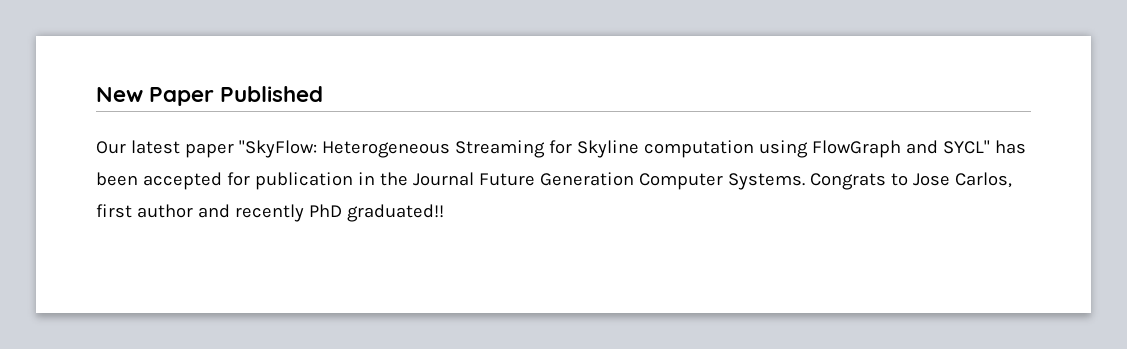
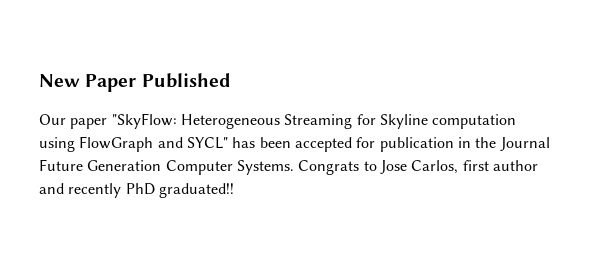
- Our latest paper "SkyFlow: Heterogeneous Streaming for Skyline computation using FlowGraph and SYCL" has been accepted for publication in the Journal Future Generation Computer Systems.
+ Our paper "SkyFlow: Heterogeneous Streaming for Skyline computation using FlowGraph and SYCL" has been accepted for publication in the Journal Future Generation Computer Systems.

